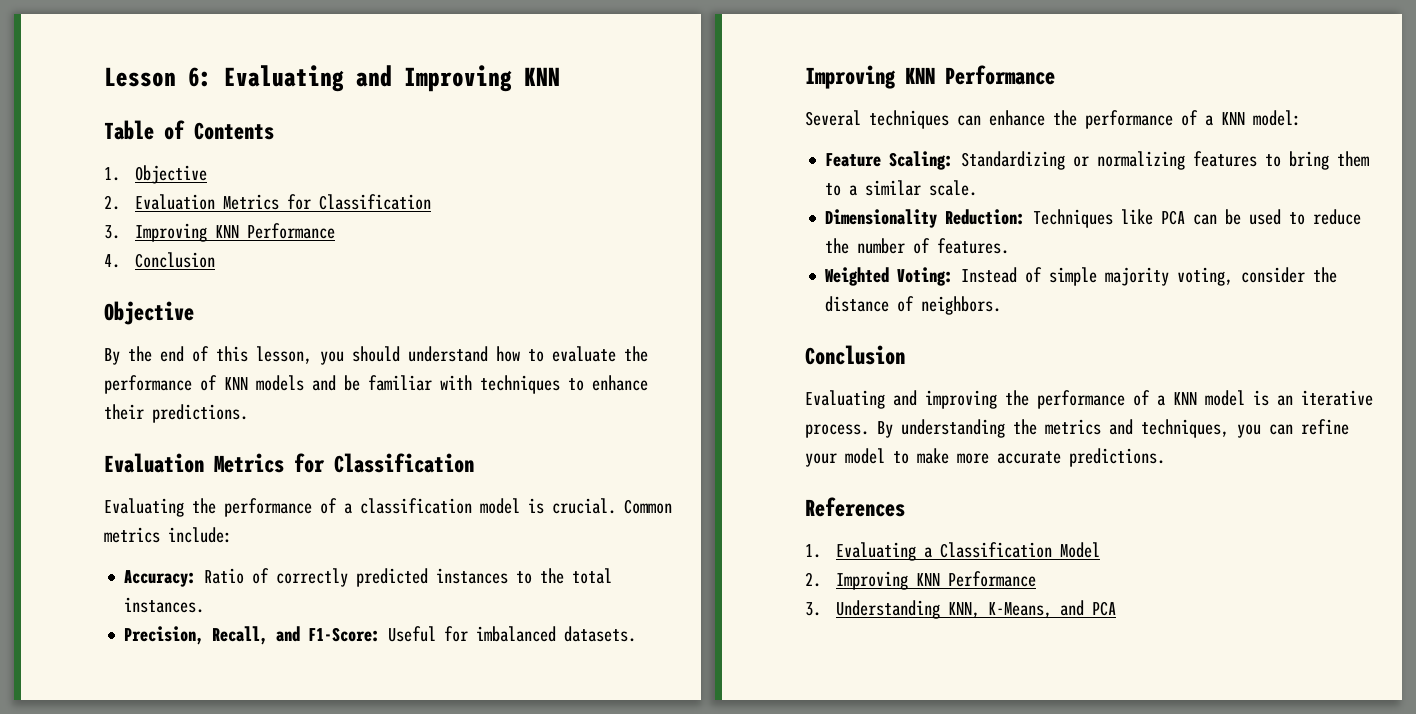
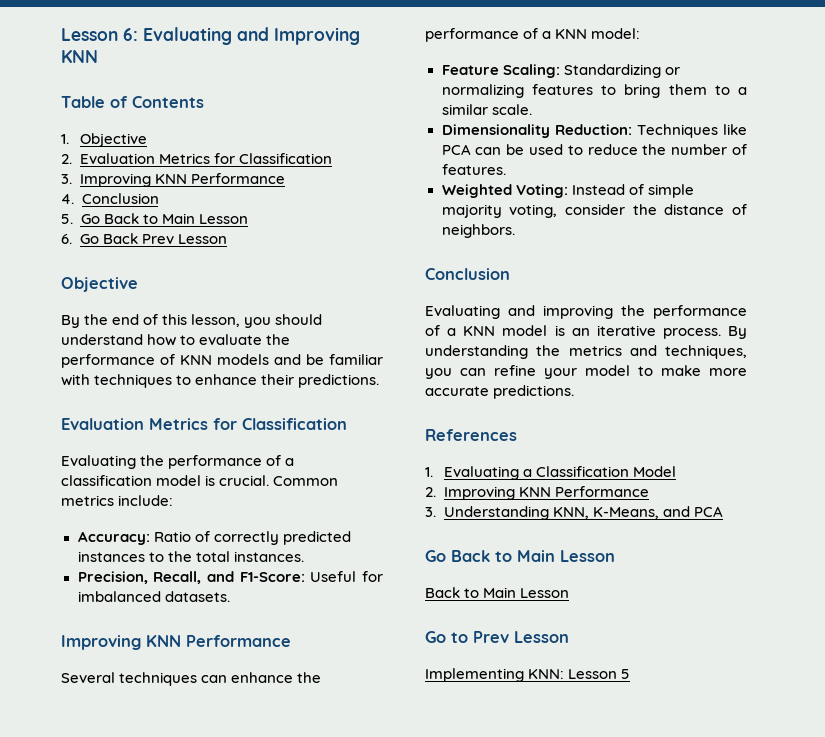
+ 5. Go Back to Main Lesson
+ 6. Go Back Prev Lesson
  3. Understanding KNN, K-Means, and PCA
+ Go Back to Main Lesson
+ Back to Main Lesson
+ Go to Prev Lesson
+ Implementing KNN: Lesson 5

